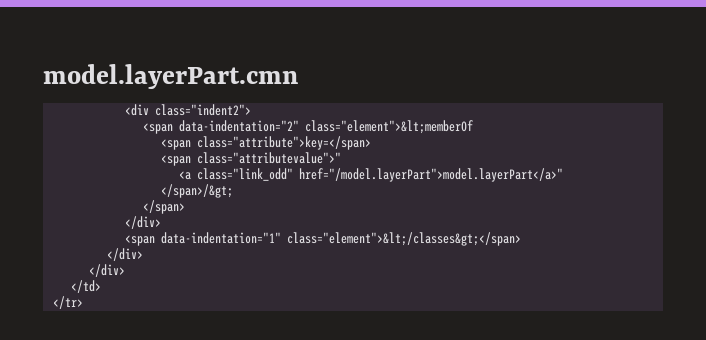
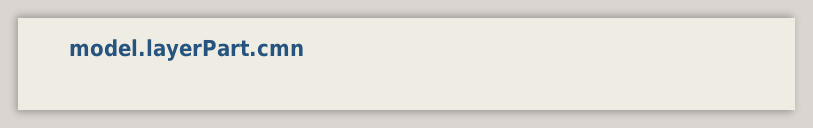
- <div class="indent2">
- <span data-indentation="2" class="element">&lt;memberOf
- <span class="attribute">key=</span>
- <span class="attributevalue">"
- <a class="link_odd" href="/model.layerPart">model.layerPart</a>"
- </span>/&gt;
- </span>
- </div>
- <span data-indentation="1" class="element">&lt;/classes&gt;</span>
- </div>
- </div>
- </td>
- </tr>

